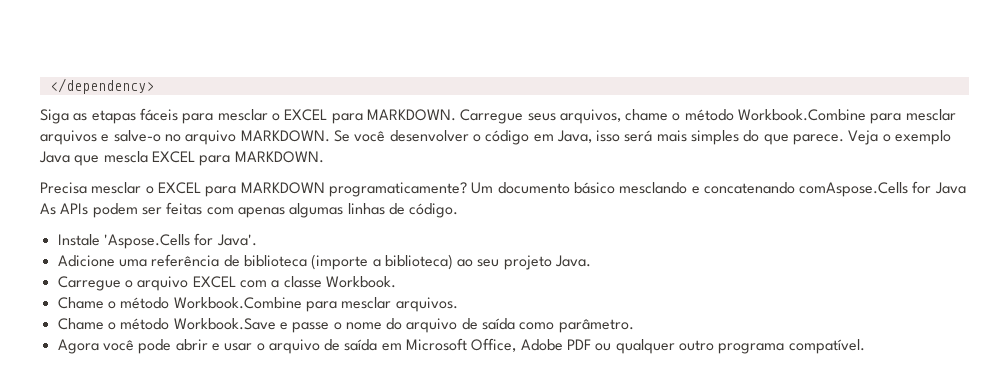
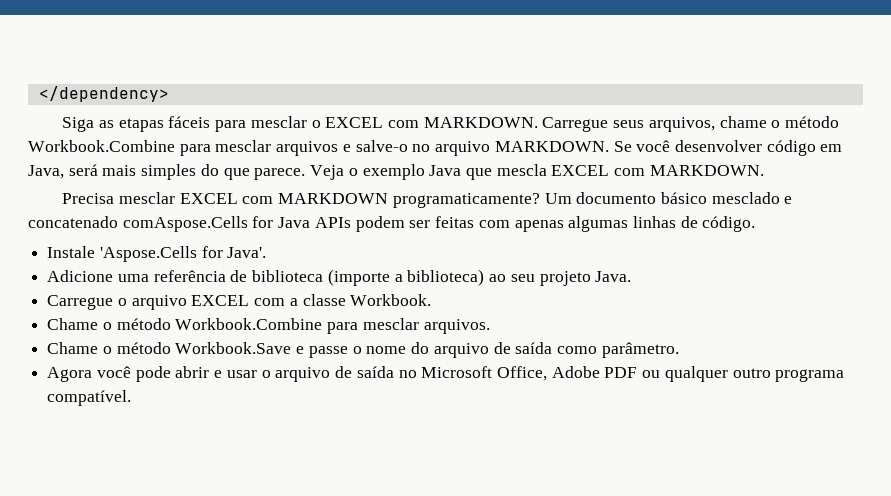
- Siga as etapas fáceis para mesclar o EXCEL para MARKDOWN.
+ Siga as etapas fáceis para mesclar o EXCEL com MARKDOWN.
- Se você desenvolver o código em Java, isso será mais simples do que parece.
+ Se você desenvolver código em Java, será mais simples do que parece.
- Veja o exemplo Java que mescla EXCEL para MARKDOWN.
+ Veja o exemplo Java que mescla EXCEL com MARKDOWN.
- Precisa mesclar o EXCEL para MARKDOWN programaticamente?
+ Precisa mesclar EXCEL com MARKDOWN programaticamente?
- Um documento básico mesclando e concatenando comAspose.Cells for Java As APIs podem ser feitas com apenas algumas linhas de código.
+ Um documento básico mesclado e concatenado comAspose.Cells for Java APIs podem ser feitas com apenas algumas linhas de código.
- Agora você pode abrir e usar o arquivo de saída em Microsoft Office, Adobe PDF ou qualquer outro programa compatível.
+ Agora você pode abrir e usar o arquivo de saída no Microsoft Office, Adobe PDF ou qualquer outro programa compatível.

